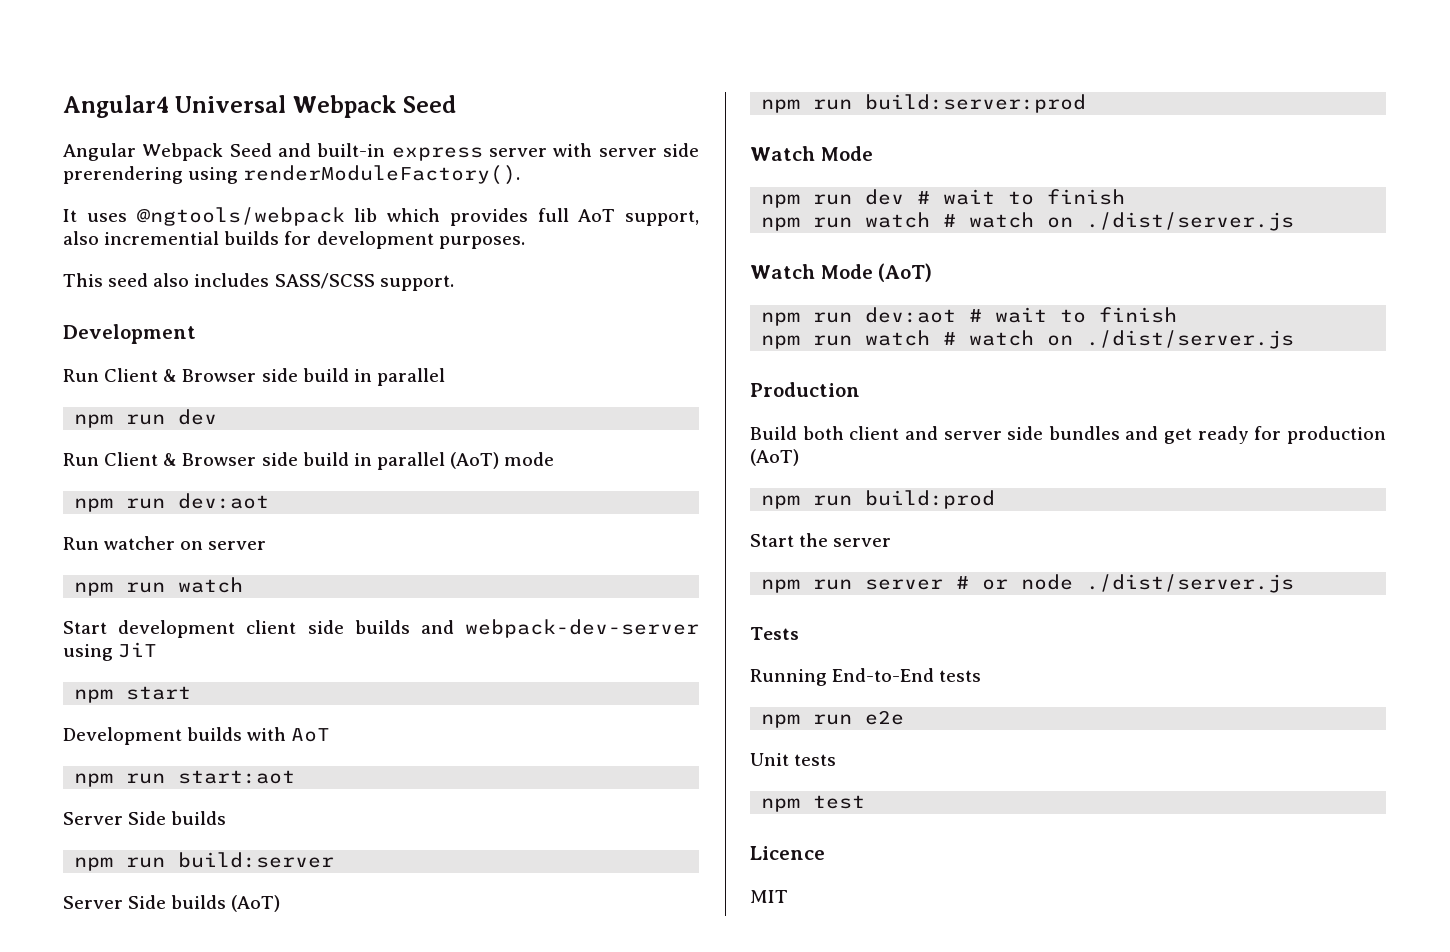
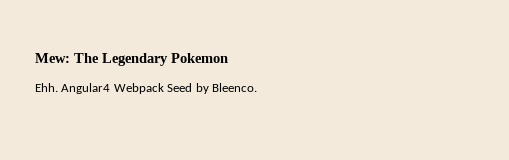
- Angular4 Universal Webpack Seed
- Angular Webpack Seed and built-in express server with server side prerendering using renderModuleFactory().
- It uses @ngtools/webpack lib which provides full AoT support, also incremential builds for development purposes.
- This seed also includes SASS/SCSS support.
- Development
- Run Client & Browser side build in parallel
- npm run dev
- Run Client & Browser side build in parallel (AoT) mode
- npm run dev:aot
- Run watcher on server
- npm run watch
- Start development client side builds and webpack-dev-server using JiT
- npm start
- Development builds with AoT
- npm run start:aot
- Server Side builds
- npm run build:server
- Server Side builds (AoT)
- npm run build:server:prod
- Watch Mode
- npm run dev # wait to finish
- npm run watch # watch on ./dist/server.js
- Watch Mode (AoT)
- npm run dev:aot # wait to finish
- npm run watch # watch on ./dist/server.js
- Production
- Build both client and server side bundles and get ready for production (AoT)
- npm run build:prod
- Start the server
- npm run server # or node ./dist/server.js
- Tests
- Running End-to-End tests
- npm run e2e
- Unit tests
- npm test
- Licence
- MIT
+ Mew: The Legendary Pokemon
+ Ehh. Angular4 Webpack Seed by Bleenco.

